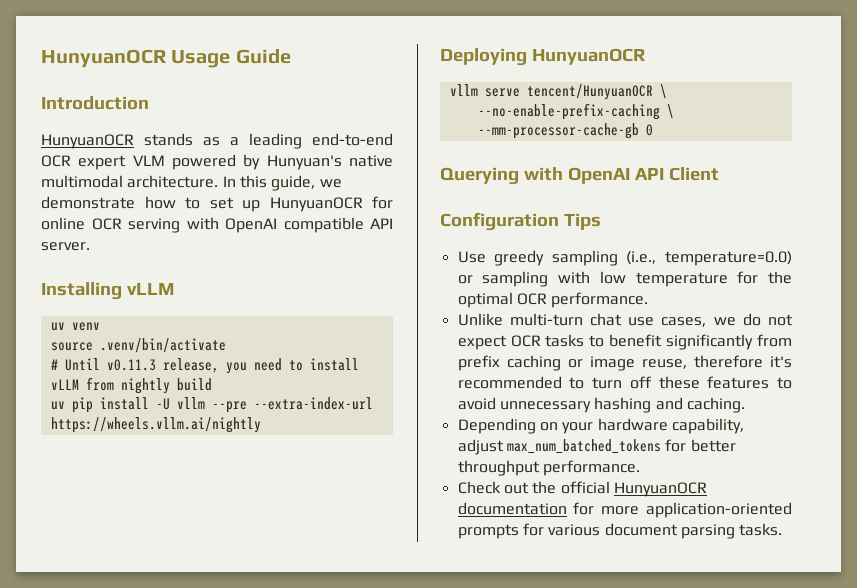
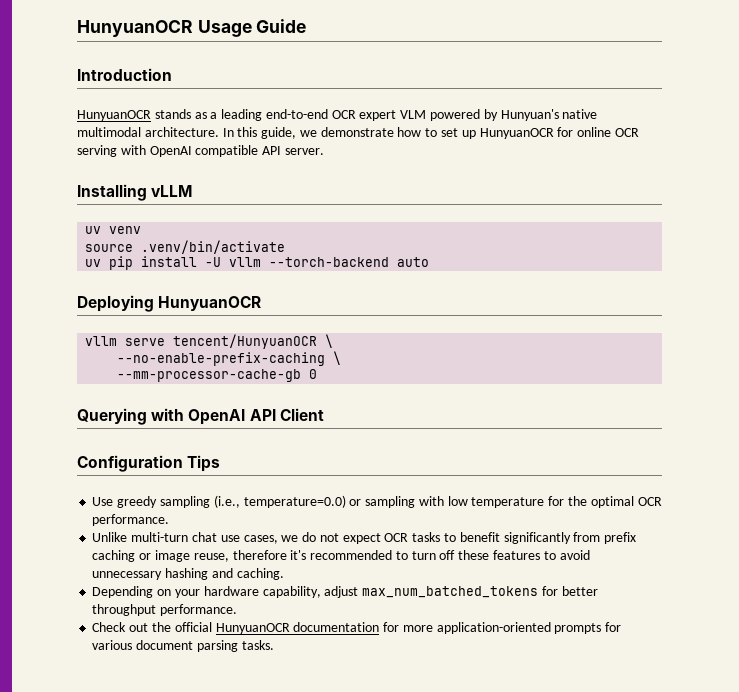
- # Until v0.11.3 release, you need to install vLLM from nightly build
- uv pip install -U vllm --pre --extra-index-url https://wheels.vllm.ai/nightly
+ uv pip install -U vllm --torch-backend auto

